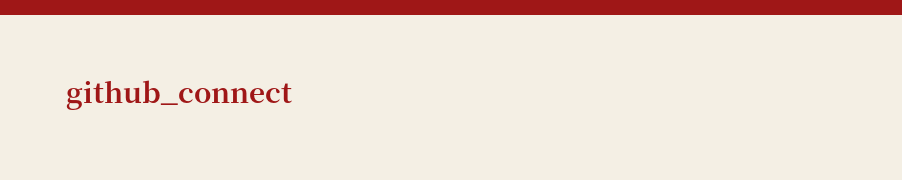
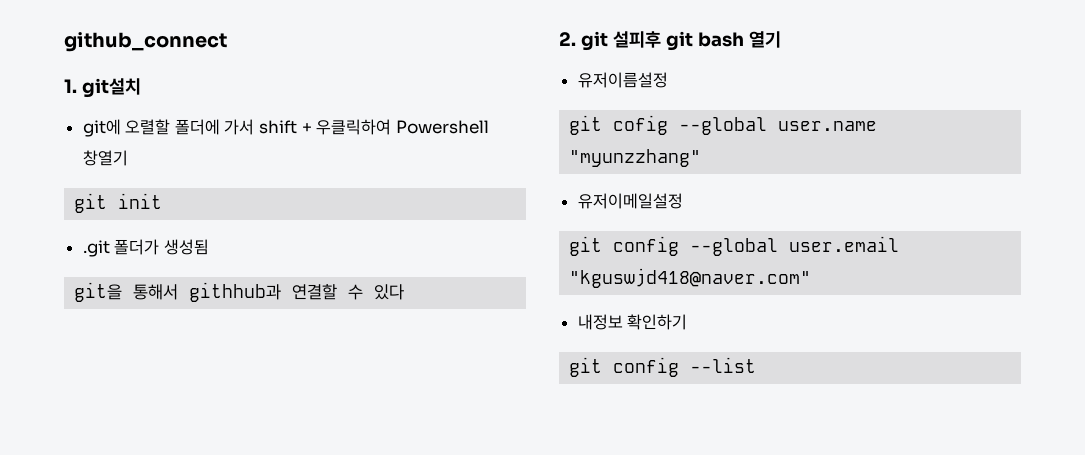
+ 1. git설치
+ git에 오렬할 폴더에 가서 shift + 우클릭하여 Powershell 창열기
+ git init
+ .git 폴더가 생성됨
+ git을 통해서 githhub과 연결할 수 있다
+ 2. git 설피후 git bash 열기
+ 유저이름설정
+ git cofig --global user.name "myunzzhang"
+ 유저이메일설정
+ git config --global user.email "kguswjd418@naver.com"
+ 내정보 확인하기
+ git config --list

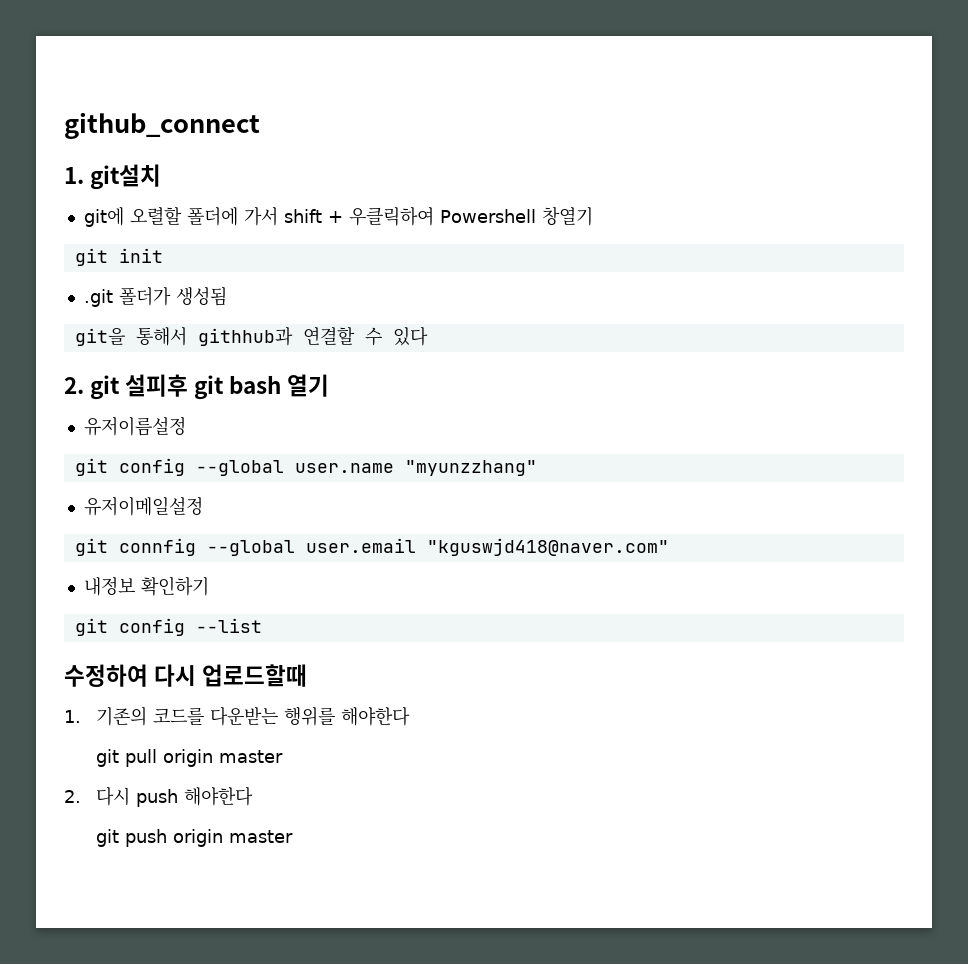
- git cofig --global user.name "myunzzhang"
+ git config --global user.name "myunzzhang"
- git config --global user.email "kguswjd418@naver.com"
+ git connfig --global user.email "kguswjd418@naver.com"
+ 수정하여 다시 업로드할때
+ 1. 기존의 코드를 다운받는 행위를 해야한다
+ git pull origin master
+ 2. 다시 push 해야한다
+ git push origin master

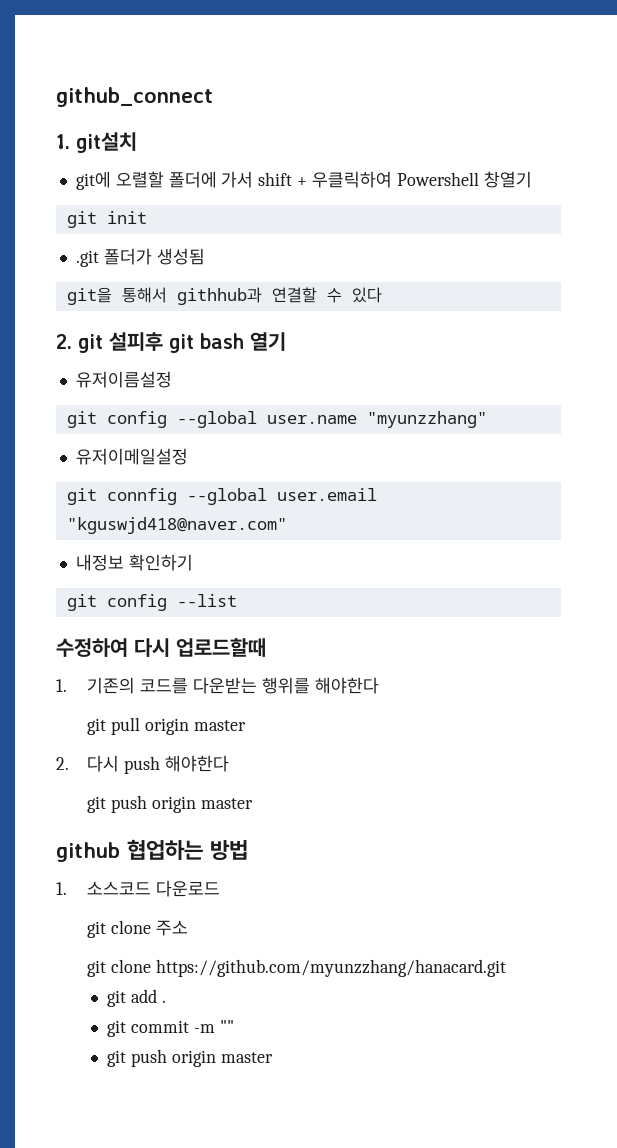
+ github 협업하는 방법
+ 1. 소스코드 다운로드
+ git clone 주소
+ git clone https://github.com/myunzzhang/hanacard.git
+ git add .
+ git commit -m ""
+ git push origin master

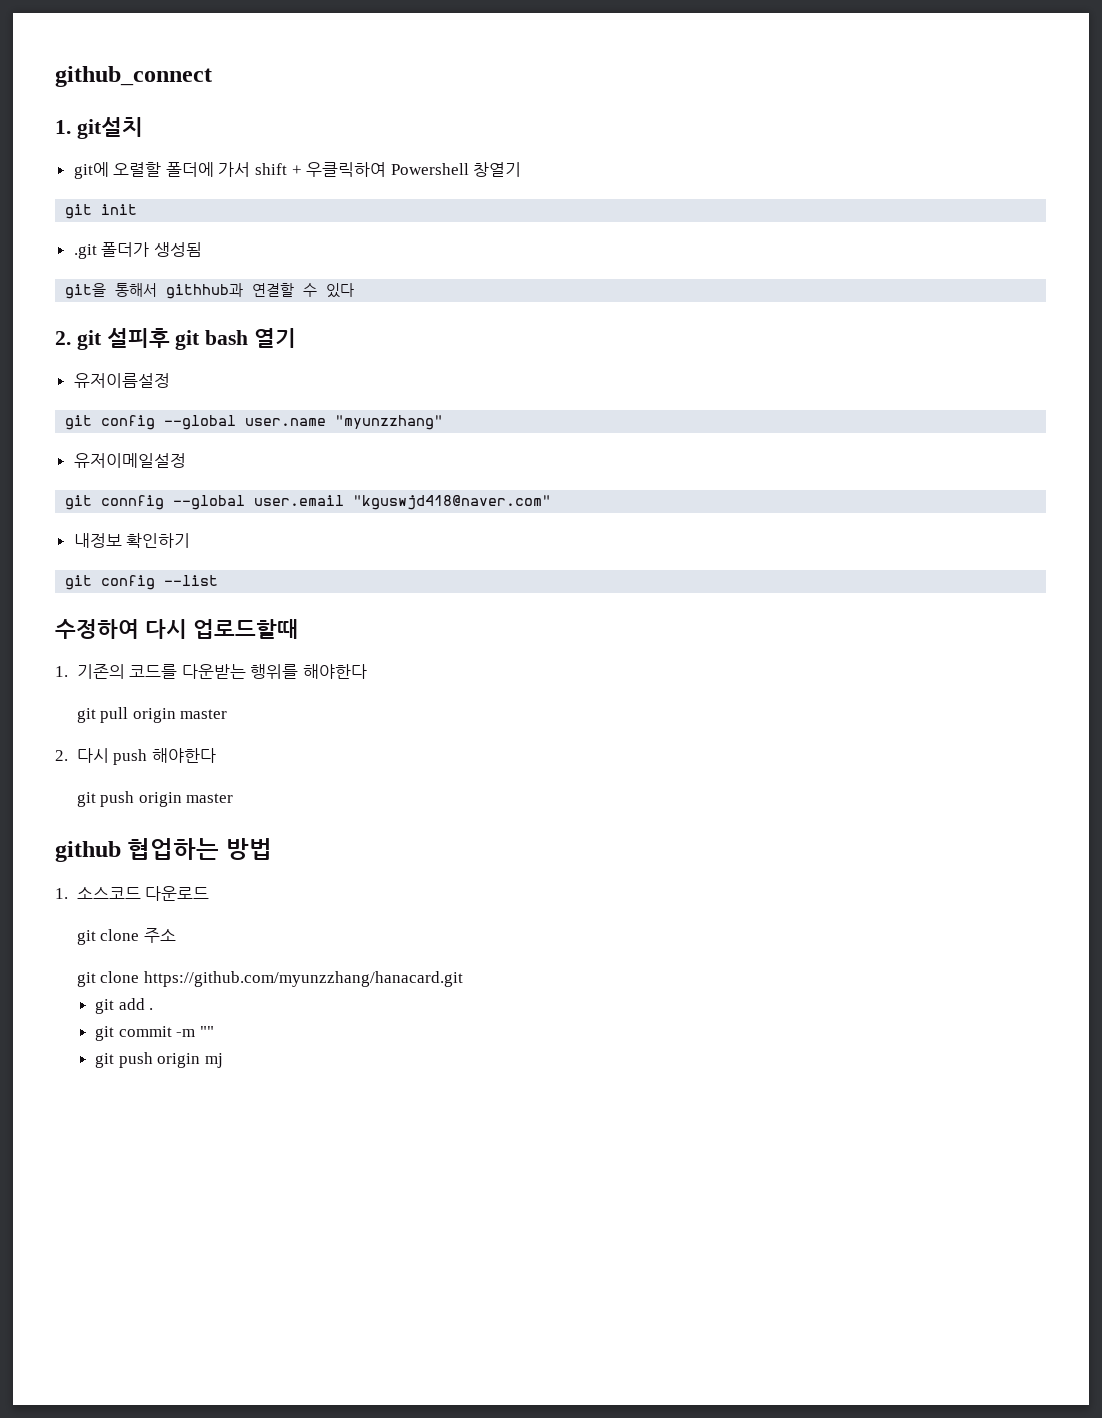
  git commit -m ""
- git push origin master
+ git push origin mj

